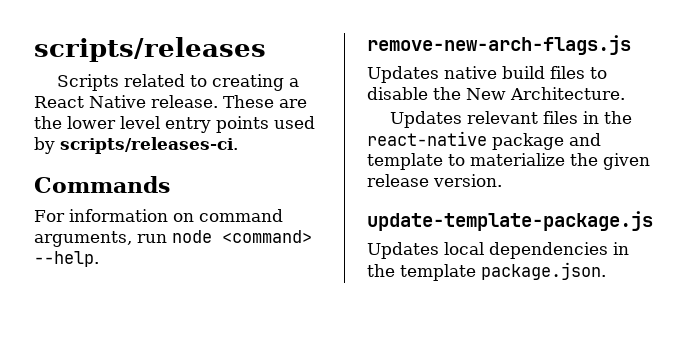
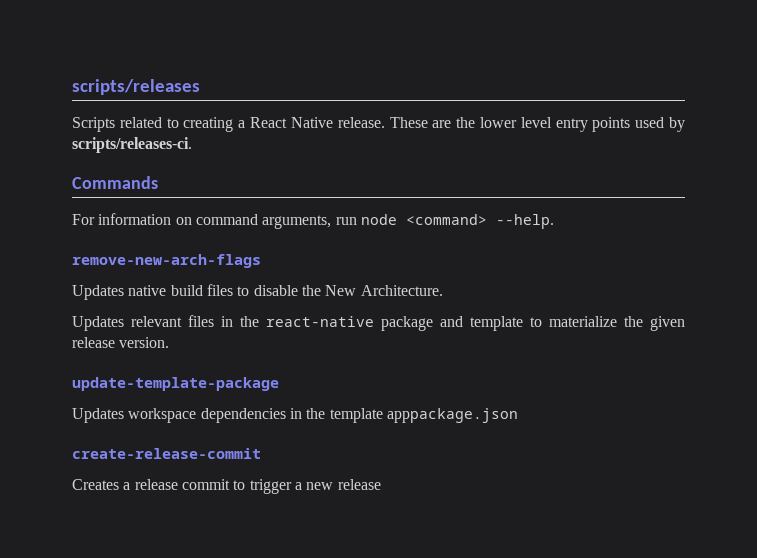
- remove-new-arch-flags.js
+ remove-new-arch-flags
- update-template-package.js
- Updates local dependencies in the template package.json.
+ update-template-package
+ Updates workspace dependencies in the template apppackage.json
+ create-release-commit
+ Creates a release commit to trigger a new release

